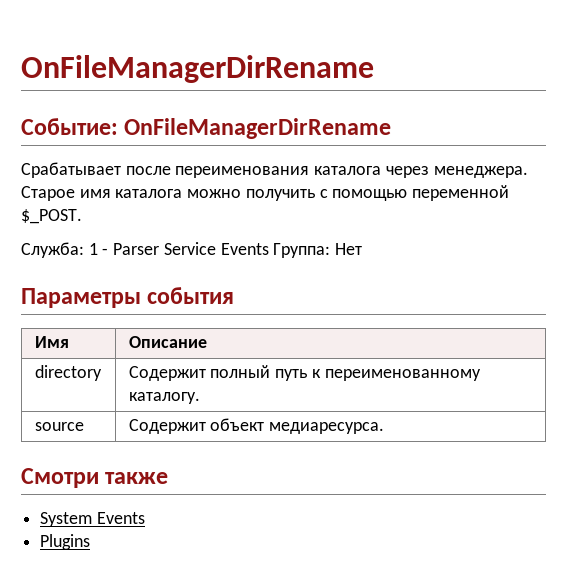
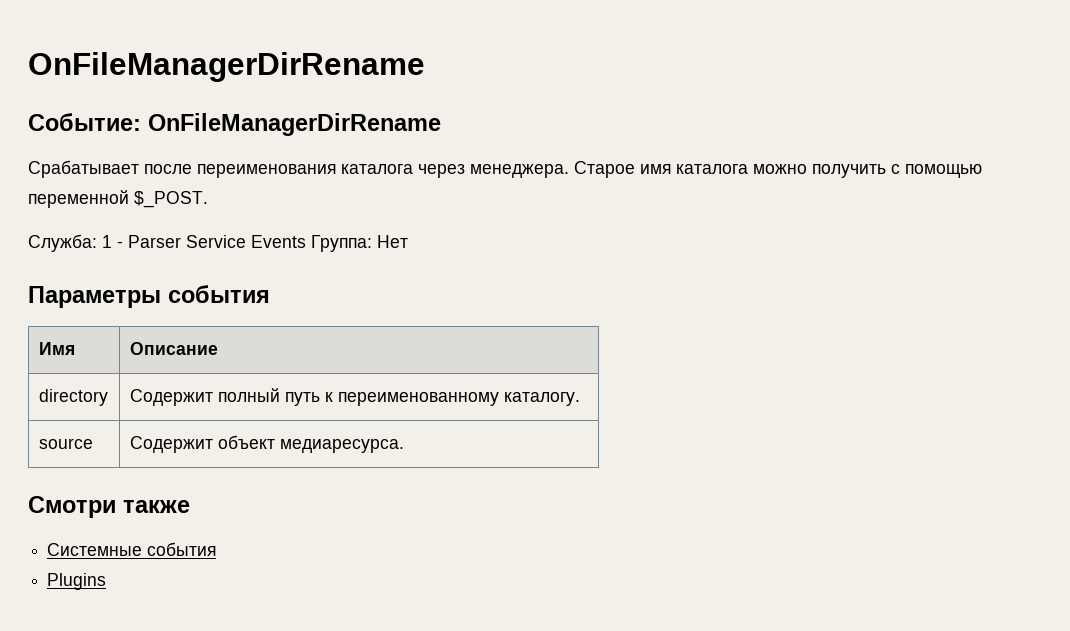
- System Events
+ Системные события

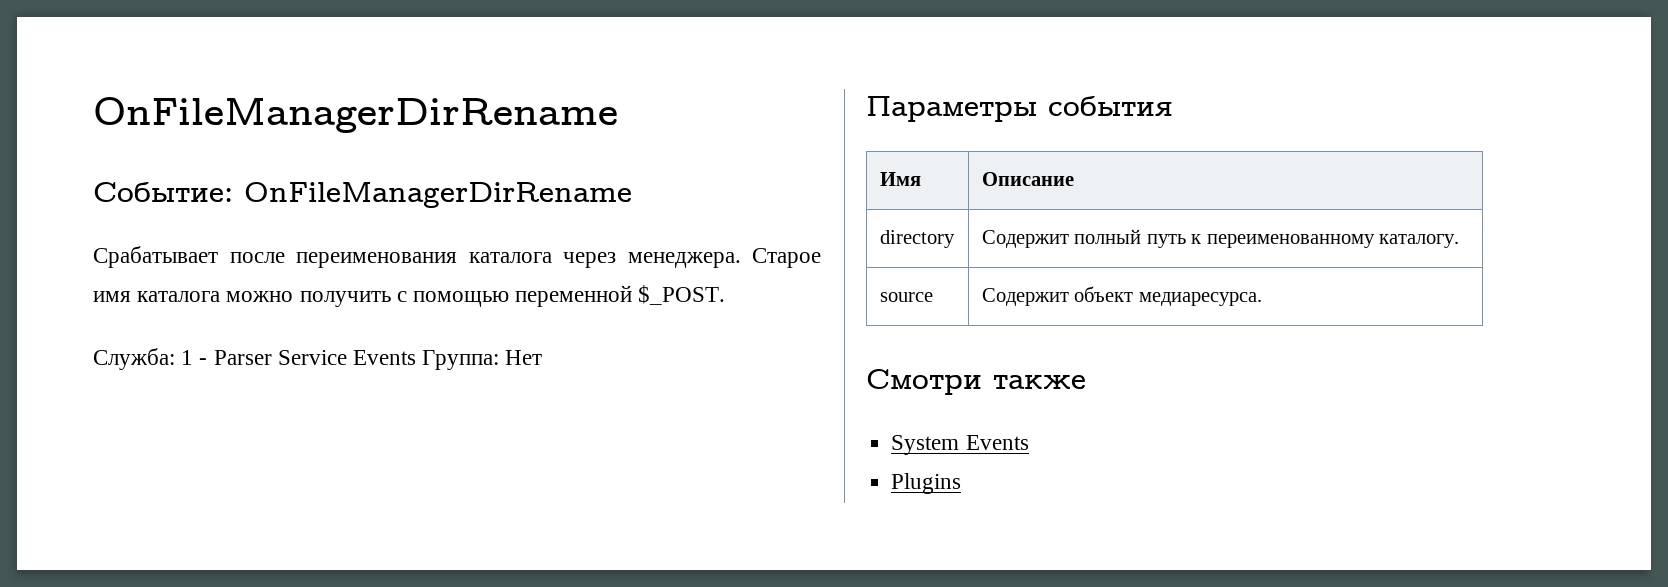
- Системные события
+ System Events

